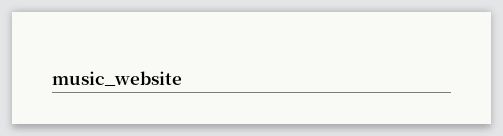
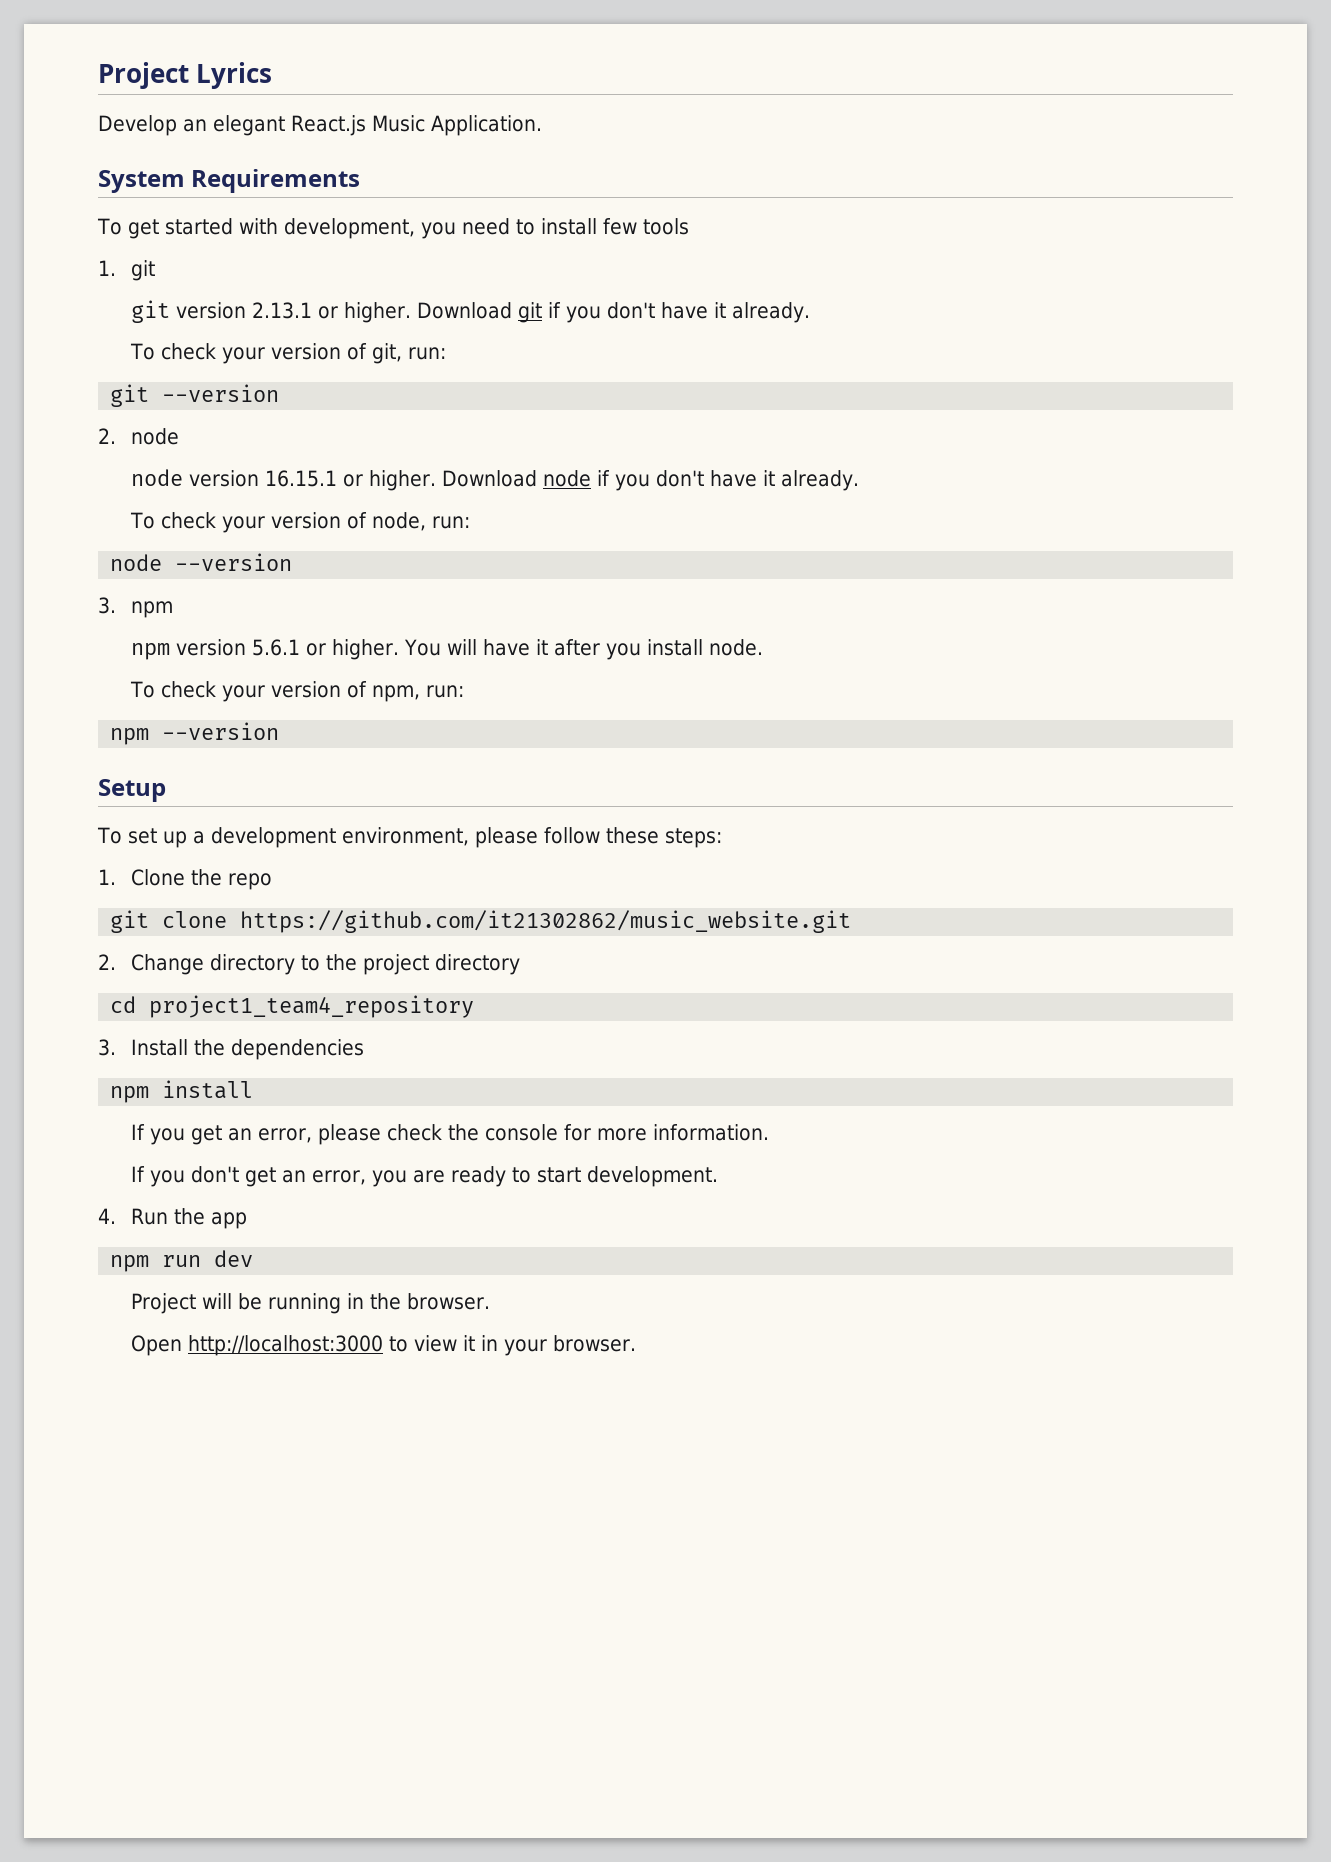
- music_website
+ Project Lyrics
+ Develop an elegant React.js Music Application.
+ System Requirements
+ To get started with development, you need to install few tools
+ 1. git
+ git version 2.13.1 or higher. Download git if you don't have it already.
+ To check your version of git, run:
+ git --version
+ 2. node
+ node version 16.15.1 or higher. Download node if you don't have it already.
+ To check your version of node, run:
+ node --version
+ 3. npm
+ npm version 5.6.1 or higher. You will have it after you install node.
+ To check your version of npm, run:
+ npm --version
+ Setup
+ To set up a development environment, please follow these steps:
+ 1. Clone the repo
+ git clone https://github.com/it21302862/music_website.git
+ 2. Change directory to the project directory
+ cd project1_team4_repository
+ 3. Install the dependencies
+ npm install
+ If you get an error, please check the console for more information.
+ If you don't get an error, you are ready to start development.
+ 4. Run the app
+ npm run dev
+ Project will be running in the browser.
+ Open http://localhost:3000 to view it in your browser.

